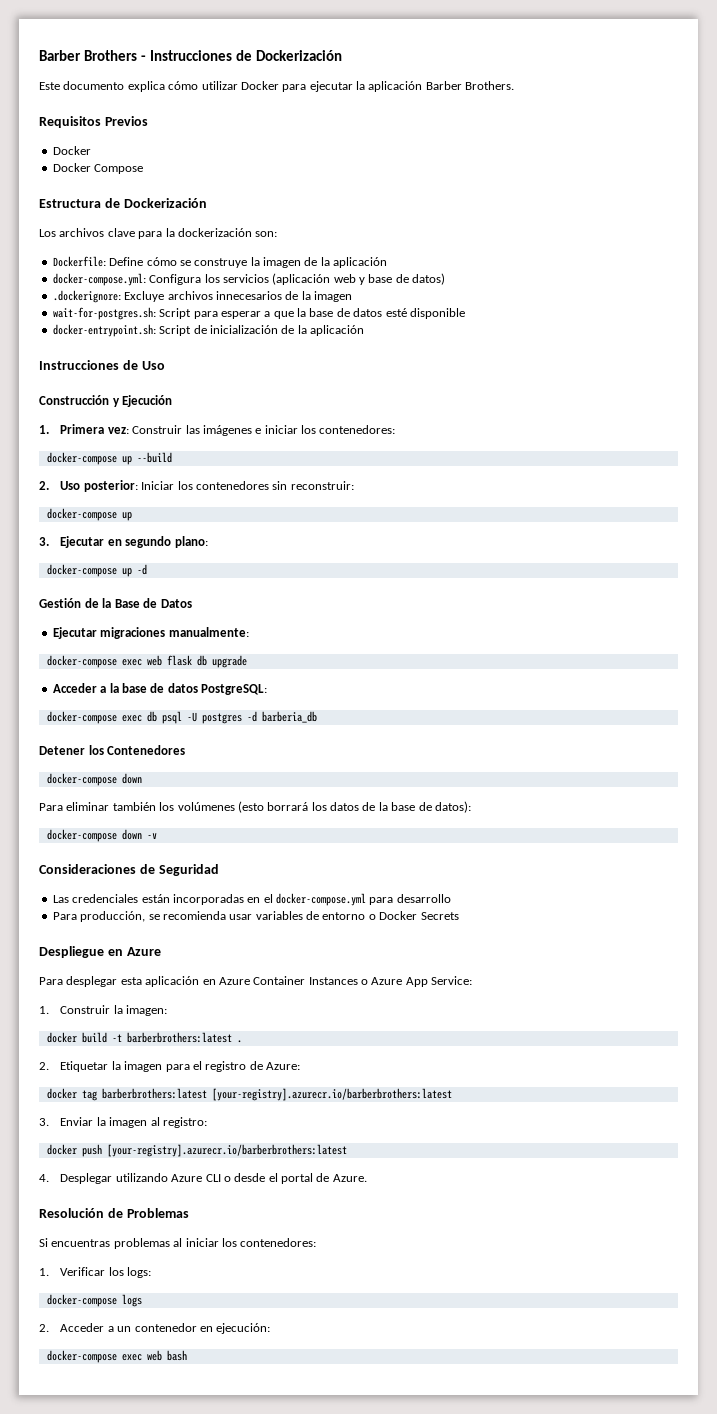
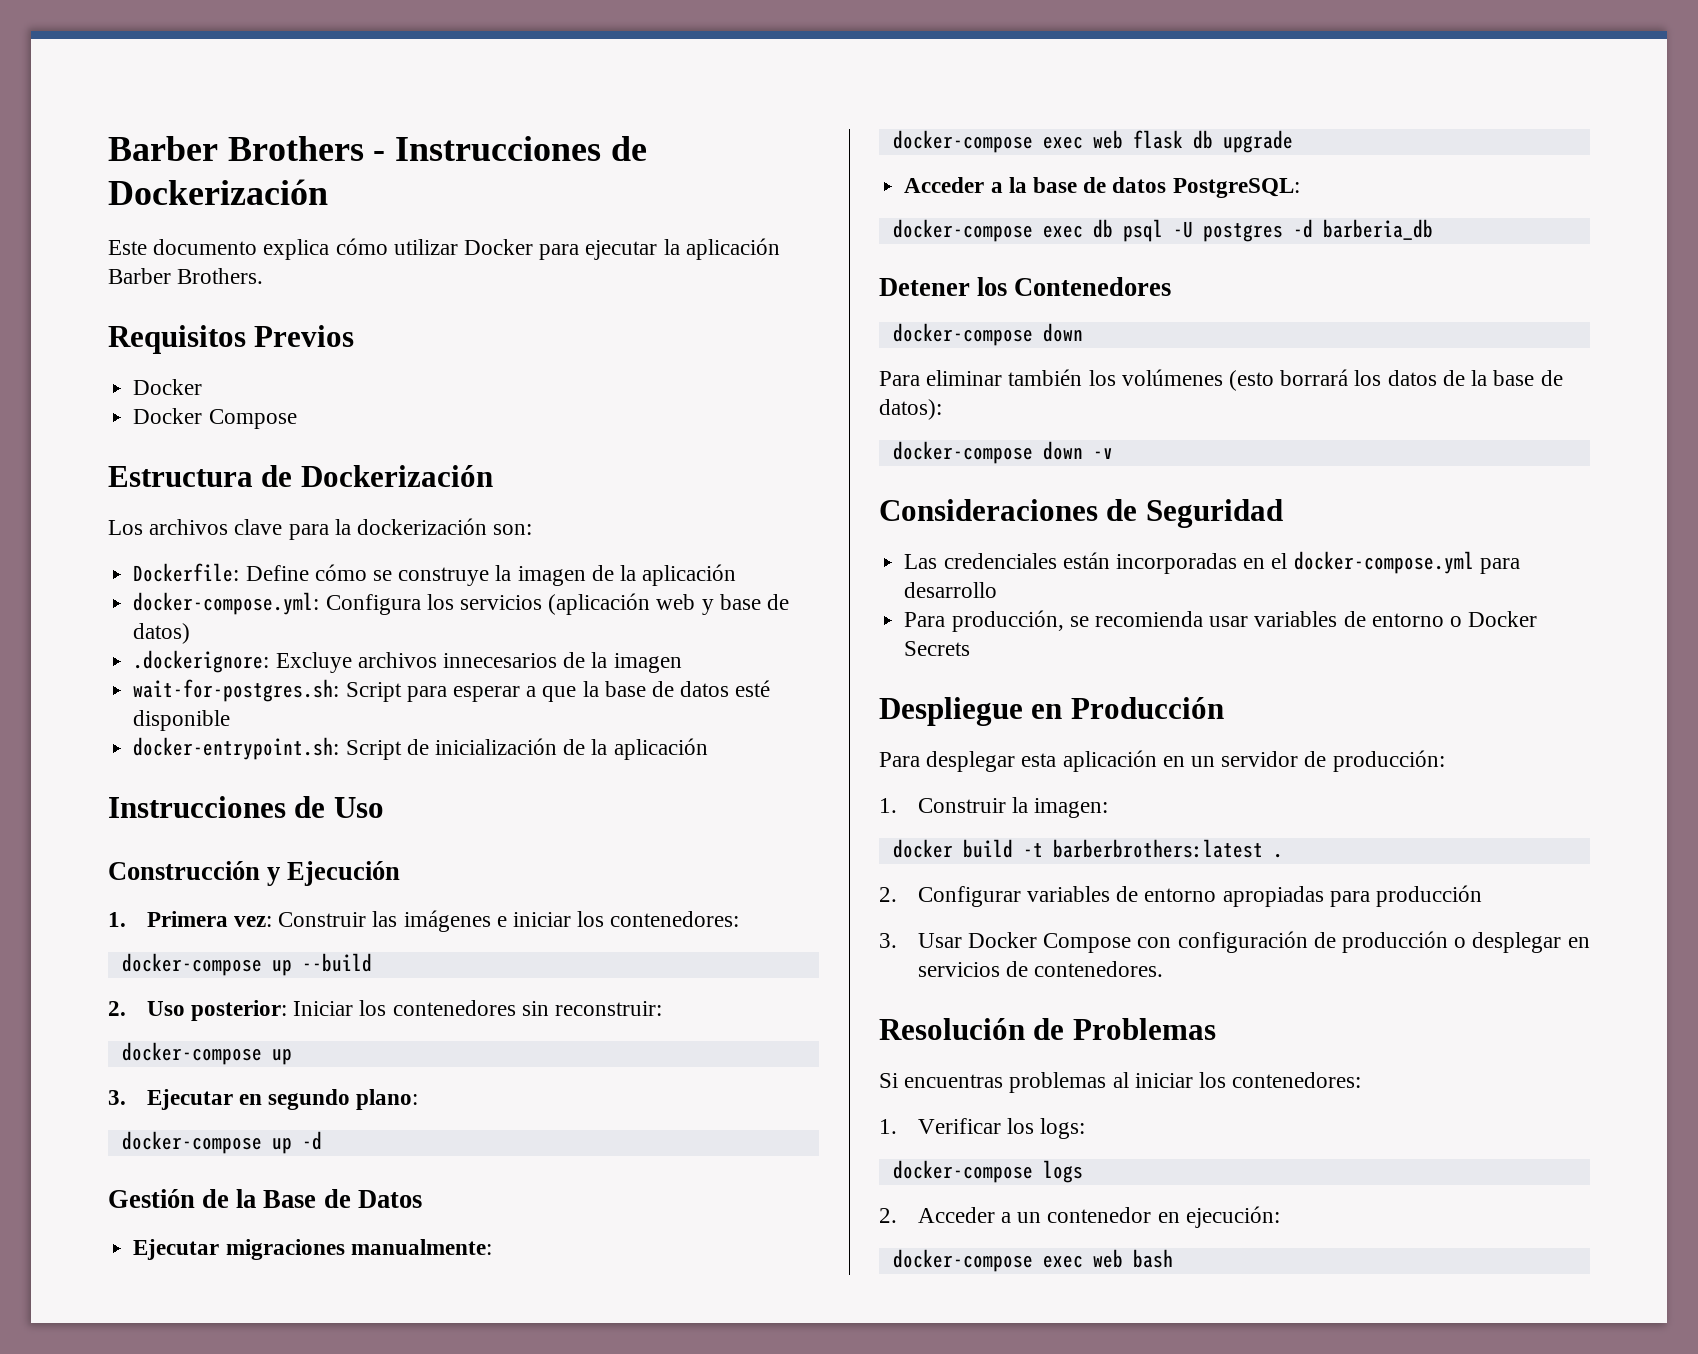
- Despliegue en Azure
+ Despliegue en Producción
- Para desplegar esta aplicación en Azure Container Instances o Azure App Service:
+ Para desplegar esta aplicación en un servidor de producción:
- 2. Etiquetar la imagen para el registro de Azure:
- docker tag barberbrothers:latest [your-registry].azurecr.io/barberbrothers:latest
- 3. Enviar la imagen al registro:
- docker push [your-registry].azurecr.io/barberbrothers:latest
- 4. Desplegar utilizando Azure CLI o desde el portal de Azure.
+ 2. Configurar variables de entorno apropiadas para producción
+ 3. Usar Docker Compose con configuración de producción o desplegar en servicios de contenedores.

